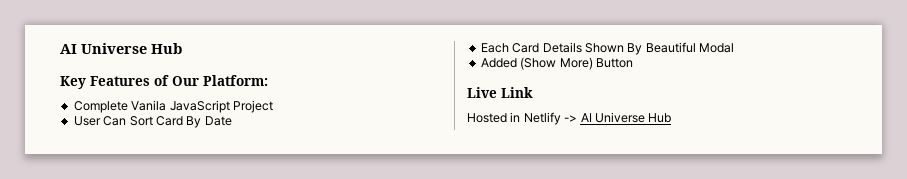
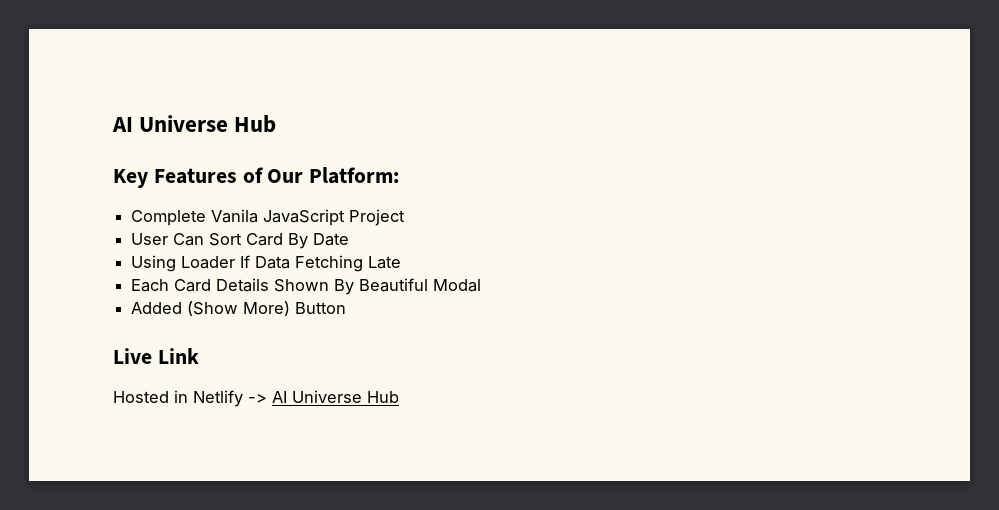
+ Using Loader If Data Fetching Late

